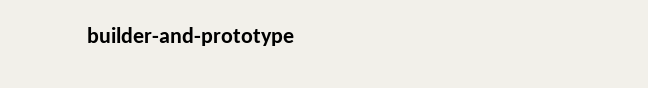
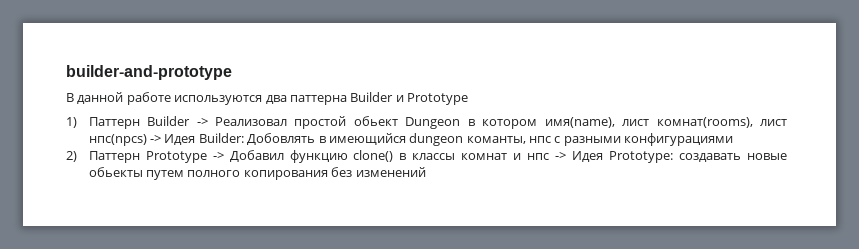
+ В данной работе используются два паттерна Builder и Prototype
+ 1) Паттерн Builder -> Реализовал простой обьект Dungeon в котором имя(name), лист комнат(rooms), лист нпс(npcs) -> Идея Builder: Добовлять в имеющийся dungeon команты, нпс с разными конфигурациями
+ 2) Паттерн Prototype -> Добавил функцию clone() в классы комнат и нпс -> Идея Prototype: создавать новые обьекты путем полного копирования без изменений

